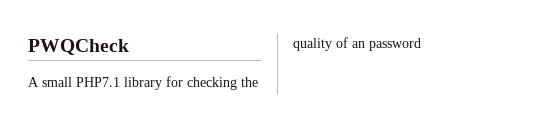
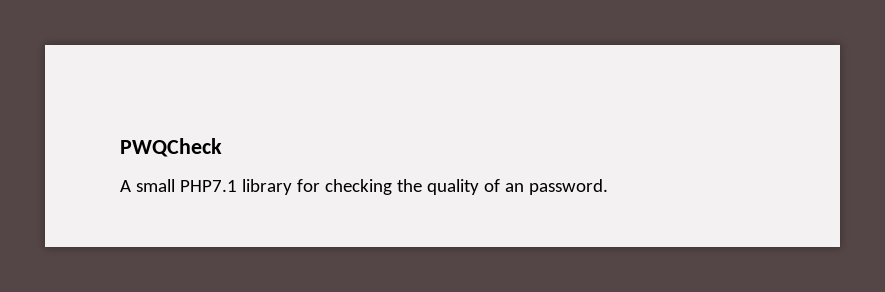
- A small PHP7.1 library for checking the quality of an password
+ A small PHP7.1 library for checking the quality of an password.

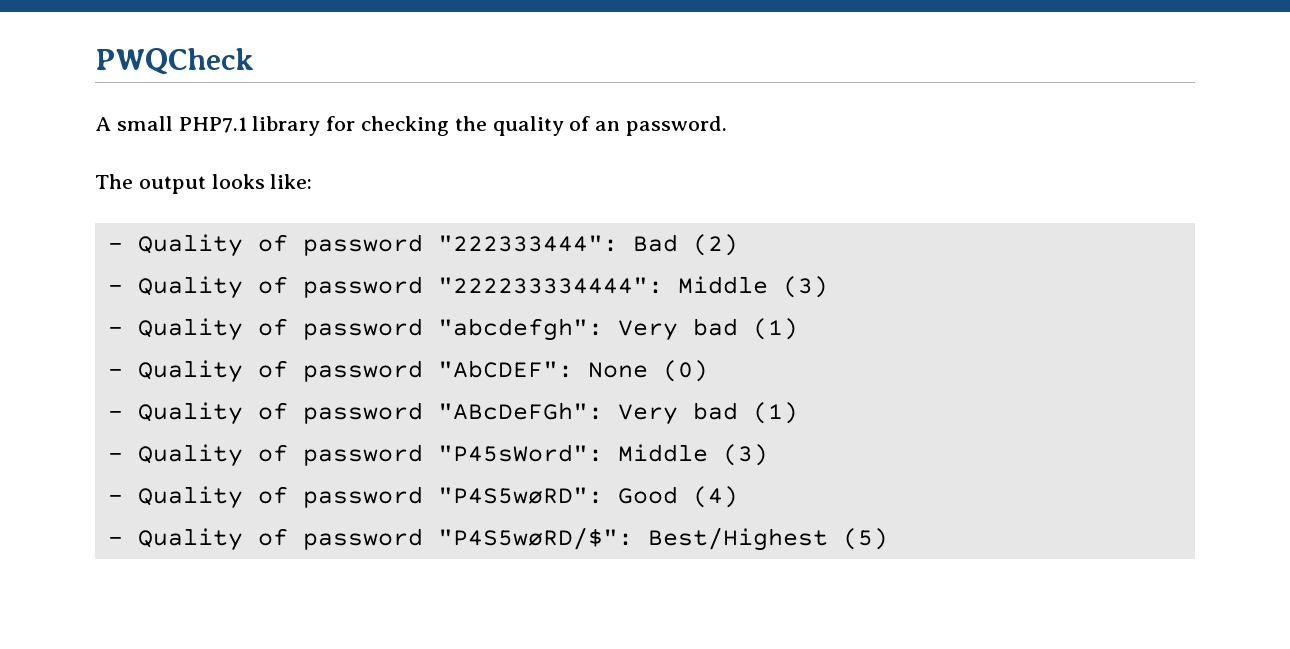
+ The output looks like:
+ - Quality of password "222333444": Bad (2)
+ - Quality of password "222233334444": Middle (3)
+ - Quality of password "abcdefgh": Very bad (1)
+ - Quality of password "AbCDEF": None (0)
+ - Quality of password "ABcDeFGh": Very bad (1)
+ - Quality of password "P45sWord": Middle (3)
+ - Quality of password "P4S5wøRD": Good (4)
+ - Quality of password "P4S5wøRD/$": Best/Highest (5)

